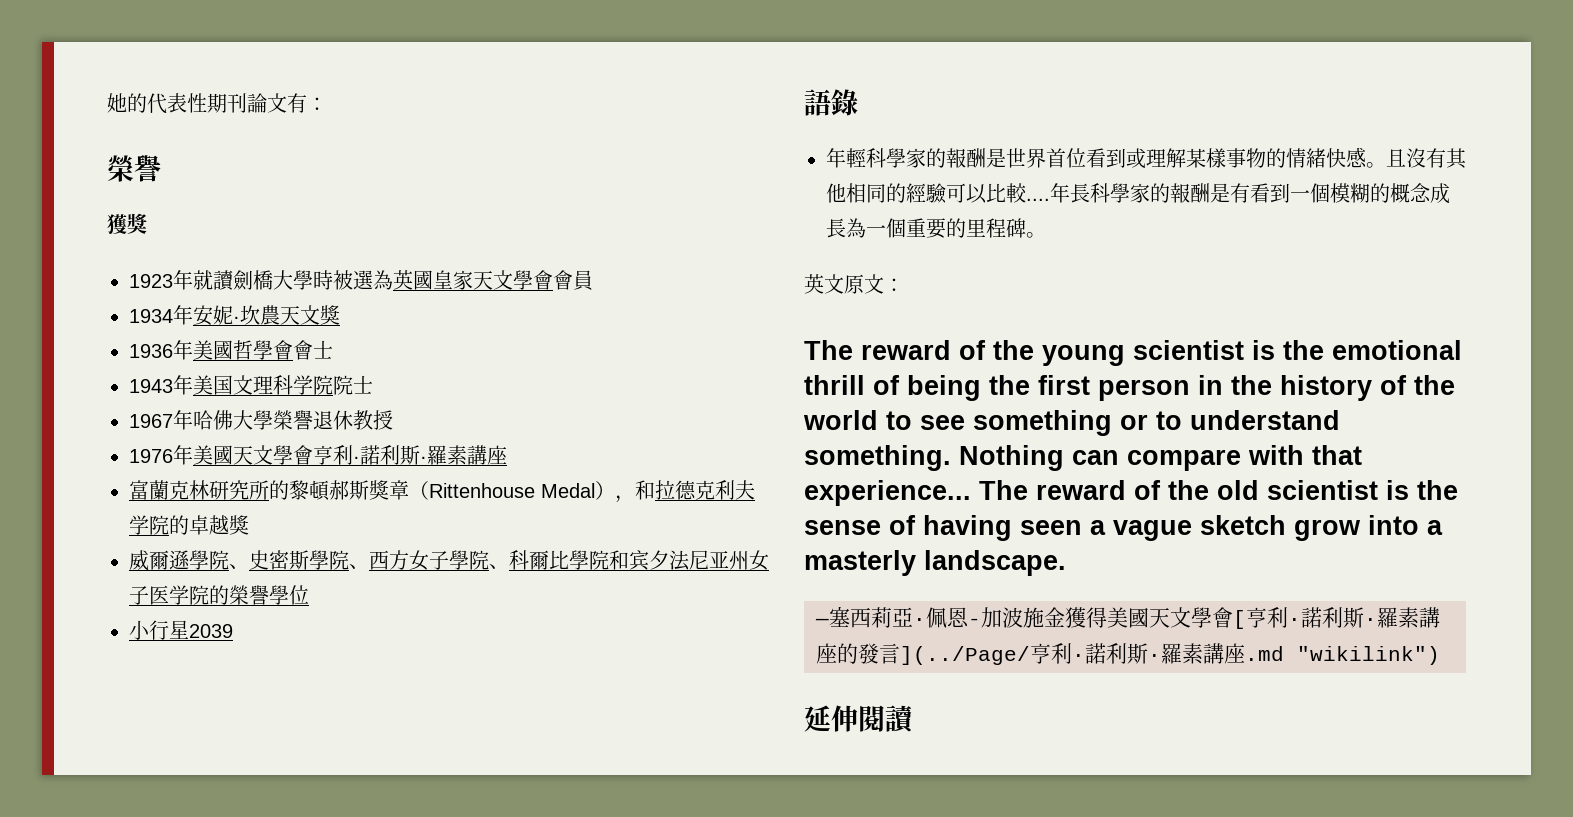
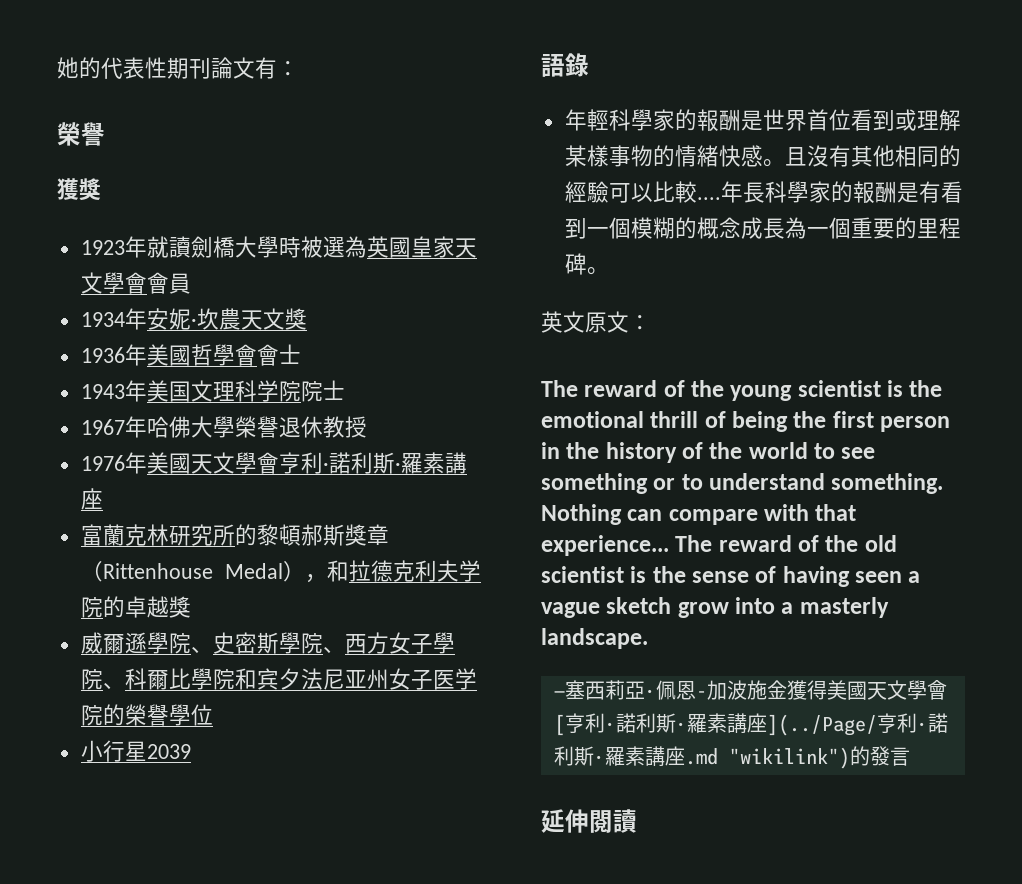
- —塞西莉亞·佩恩-加波施金獲得美國天文學會[亨利·諾利斯·羅素講座的發言](../Page/亨利·諾利斯·羅素講座.md "wikilink")
+ —塞西莉亞·佩恩-加波施金獲得美國天文學會[亨利·諾利斯·羅素講座](../Page/亨利·諾利斯·羅素講座.md "wikilink")的發言

